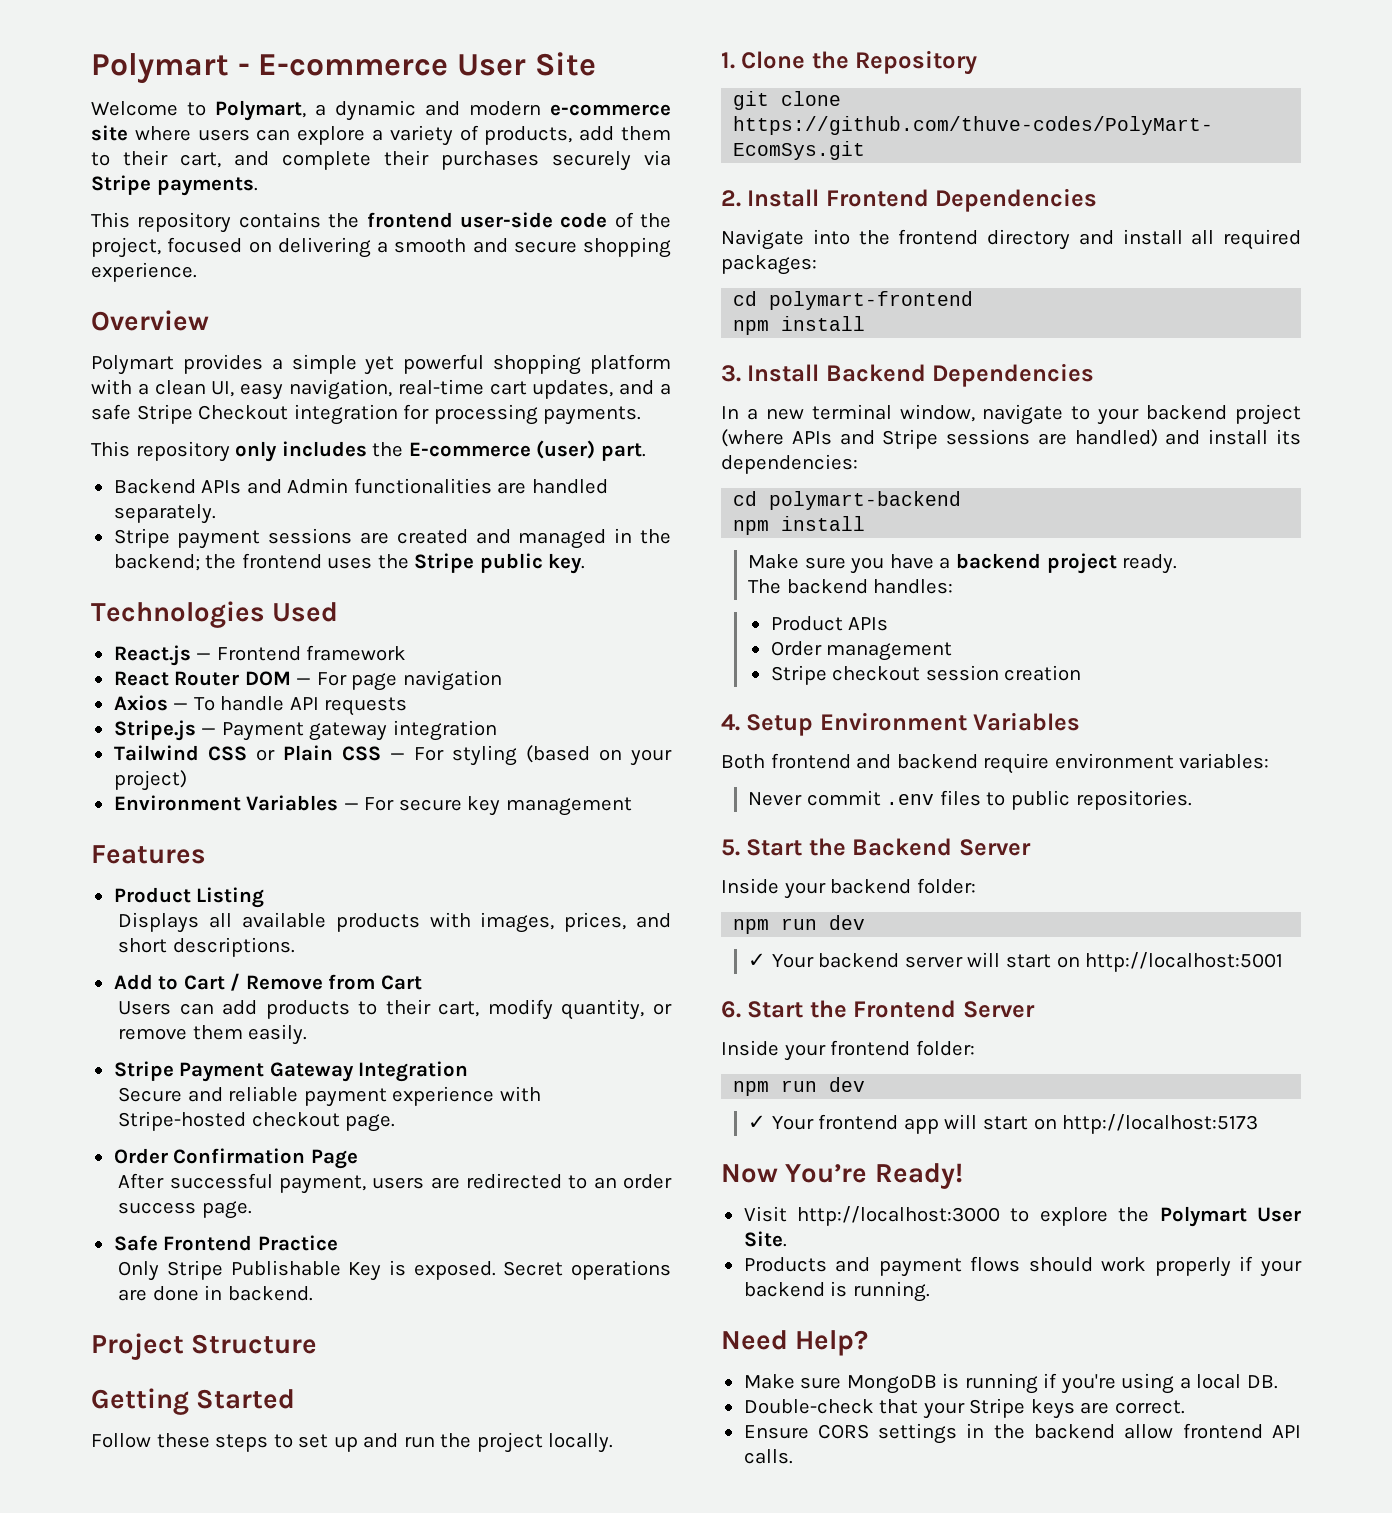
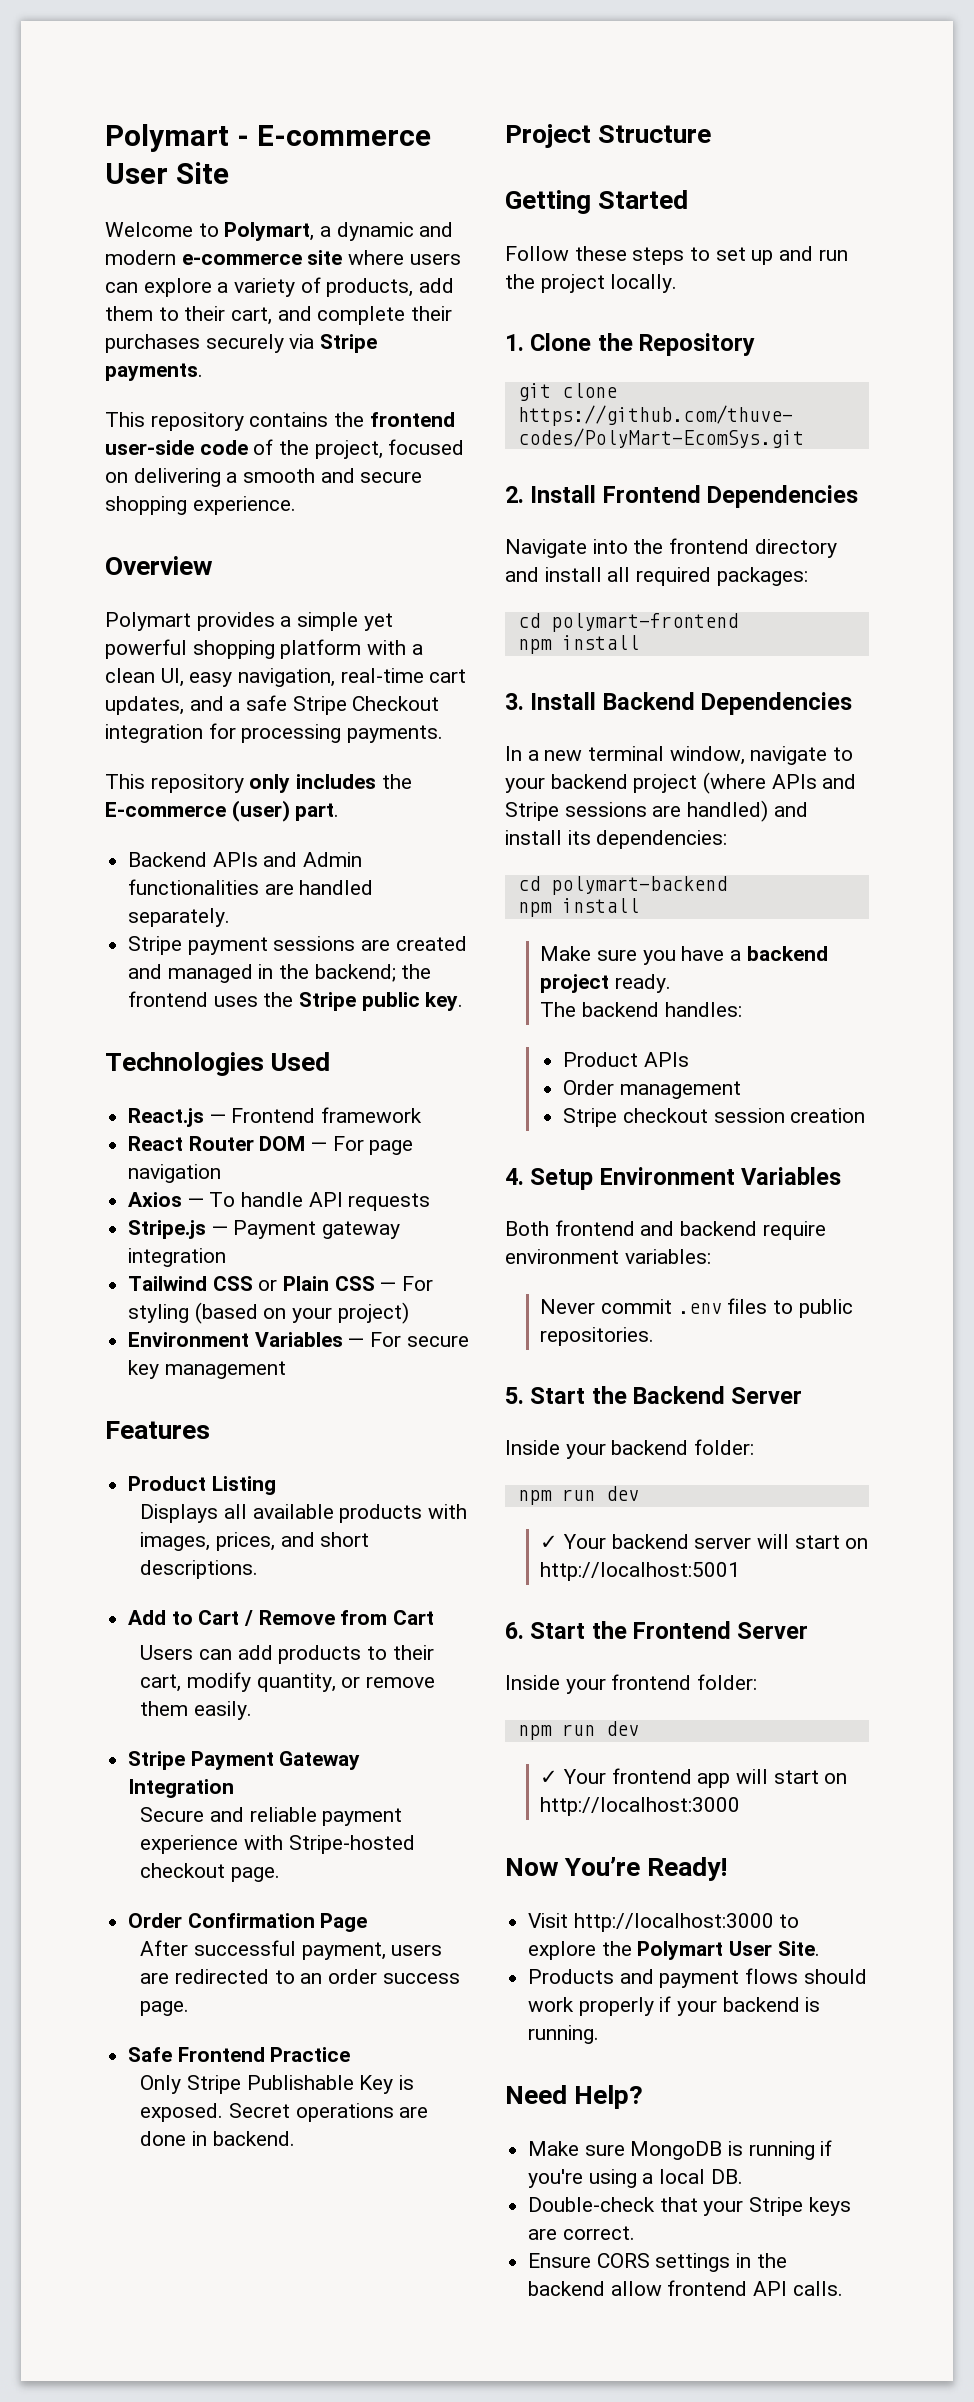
- ✓ Your frontend app will start on http://localhost:5173
+ ✓ Your frontend app will start on http://localhost:3000

